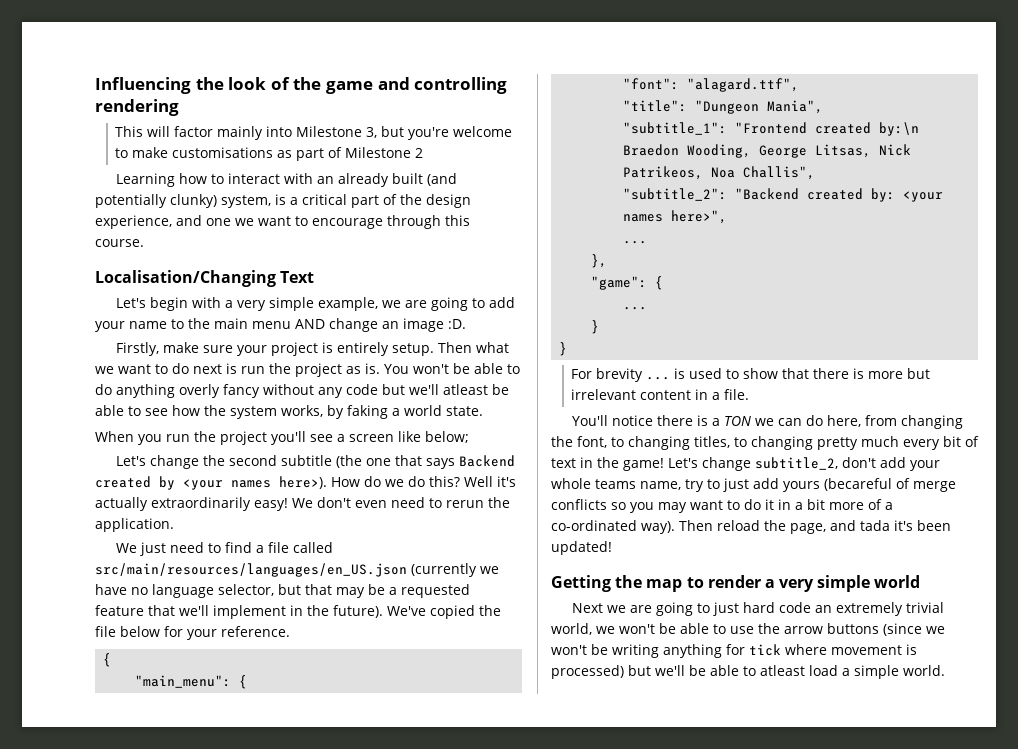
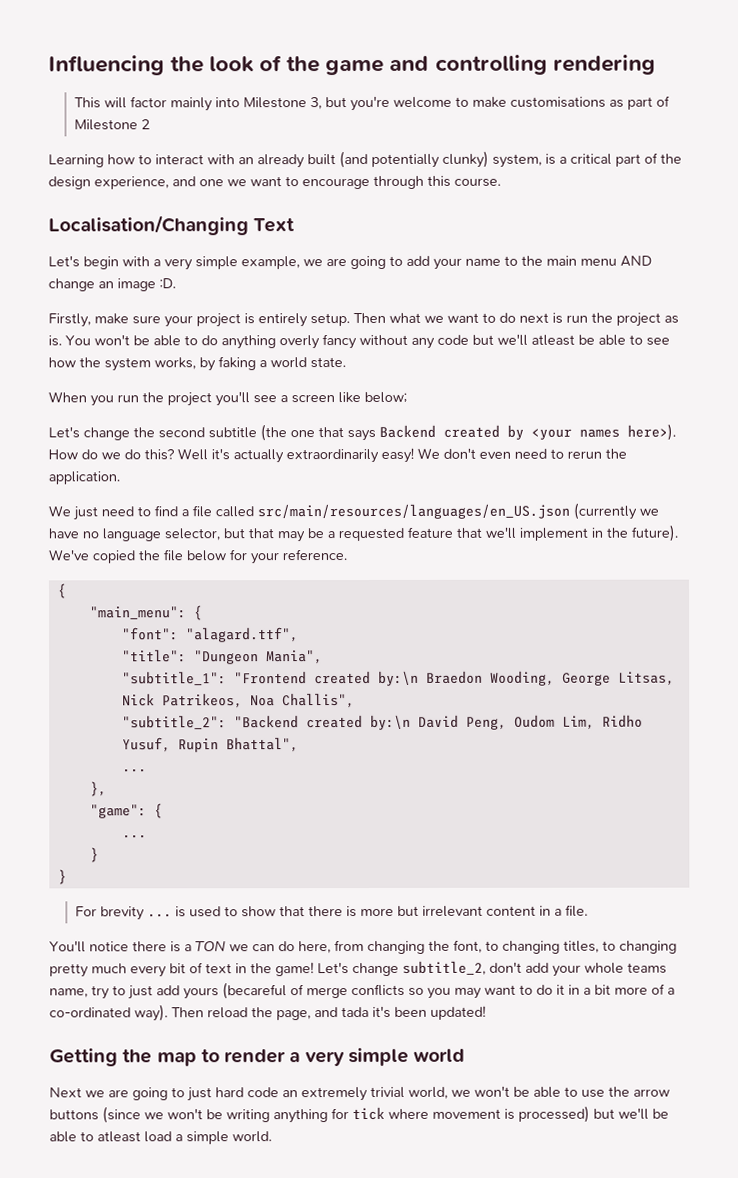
- "subtitle_2": "Backend created by: <your names here>",
+ "subtitle_2": "Backend created by:\n David Peng, Oudom Lim, Ridho Yusuf, Rupin Bhattal",

